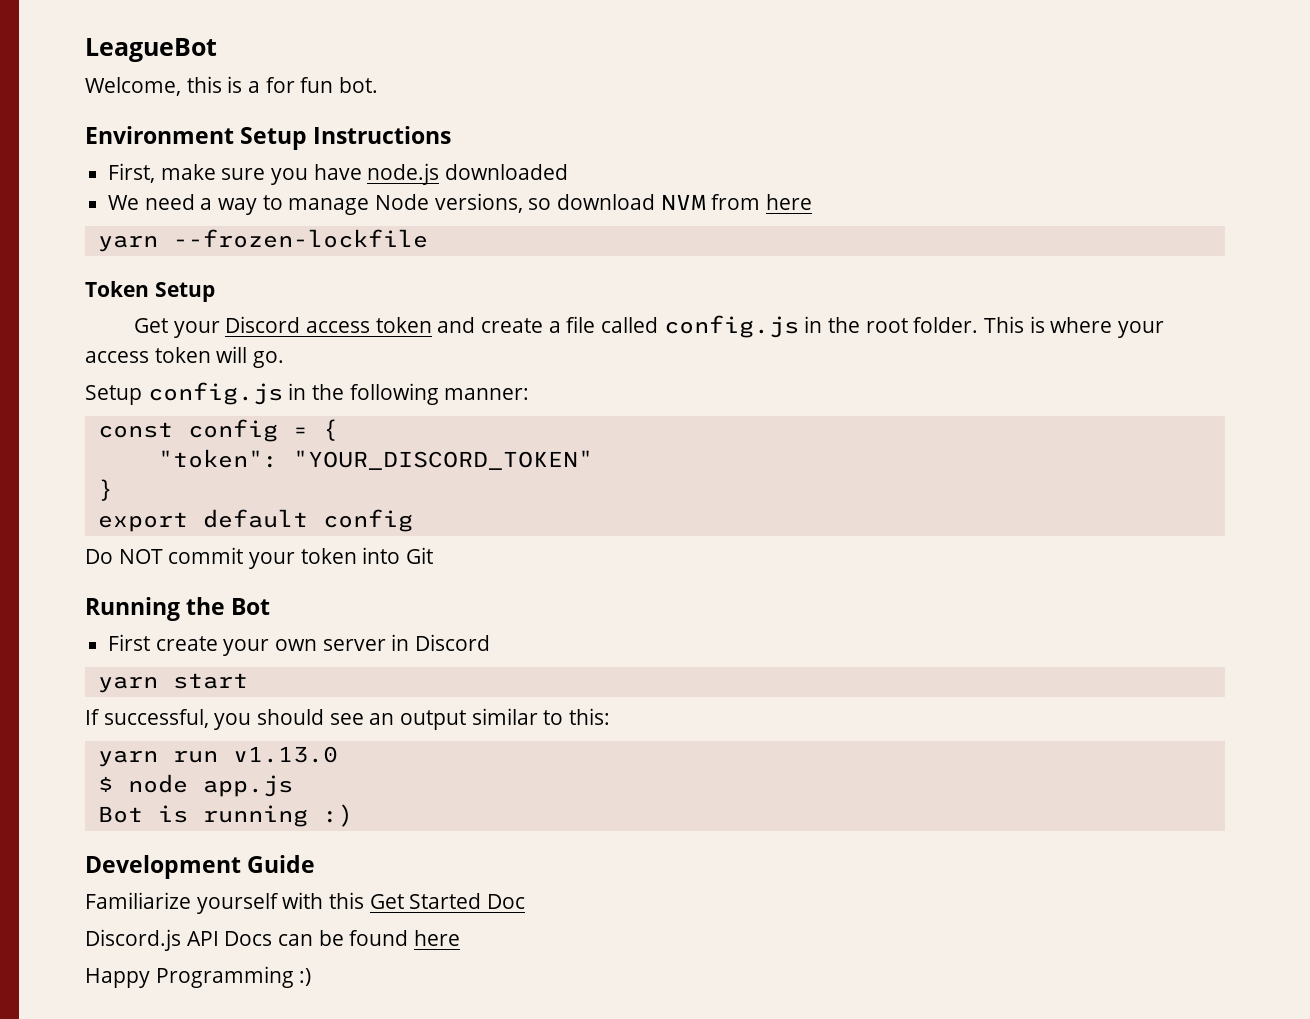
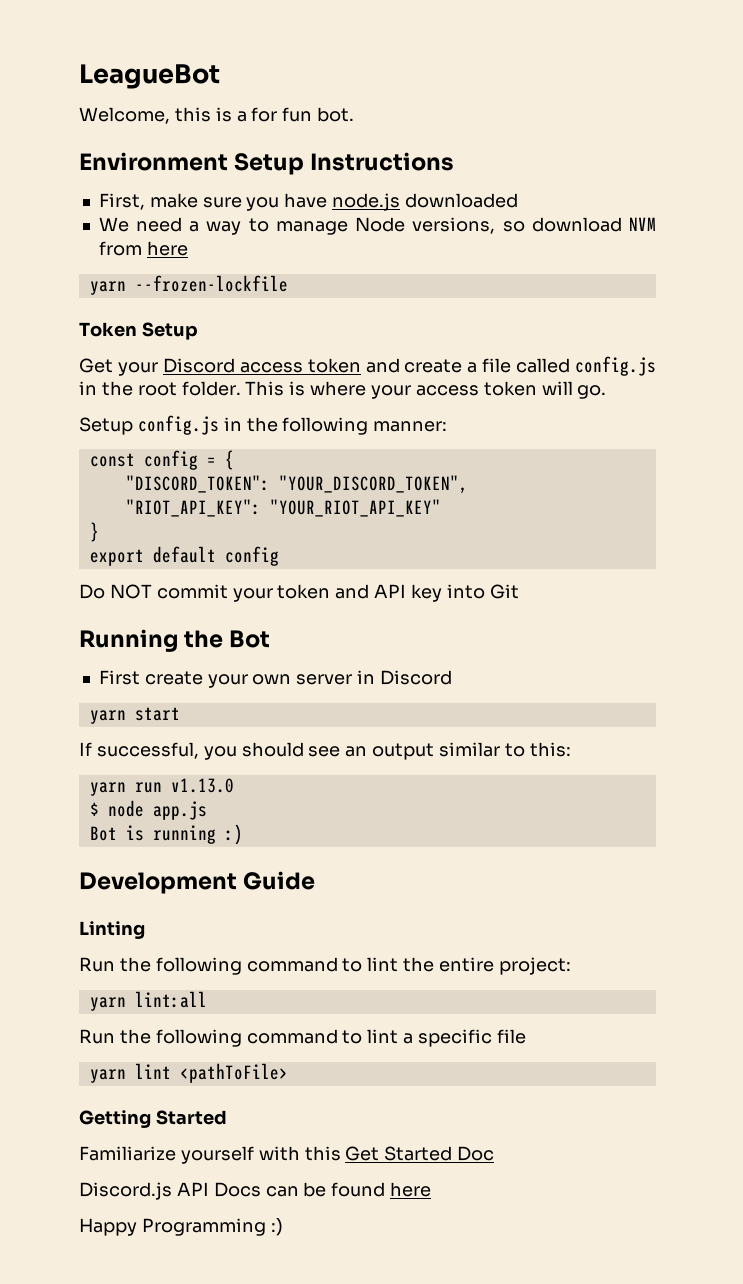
- "token": "YOUR_DISCORD_TOKEN"
+ "DISCORD_TOKEN": "YOUR_DISCORD_TOKEN",
+ "RIOT_API_KEY": "YOUR_RIOT_API_KEY"
- Do NOT commit your token into Git
+ Do NOT commit your token and API key into Git
+ Linting
+ Run the following command to lint the entire project:
+ yarn lint:all
+ Run the following command to lint a specific file
+ yarn lint <pathToFile>
+ Getting Started

